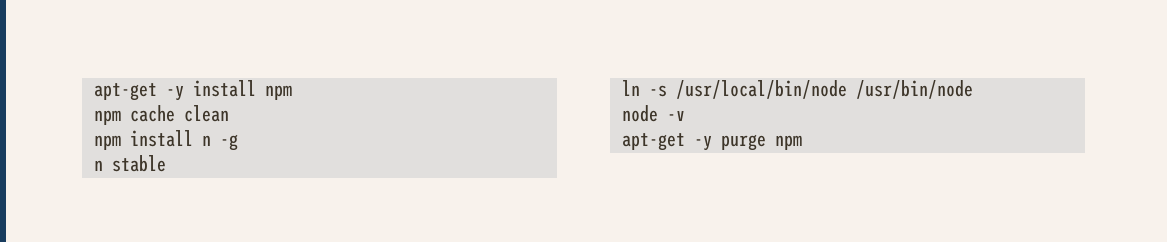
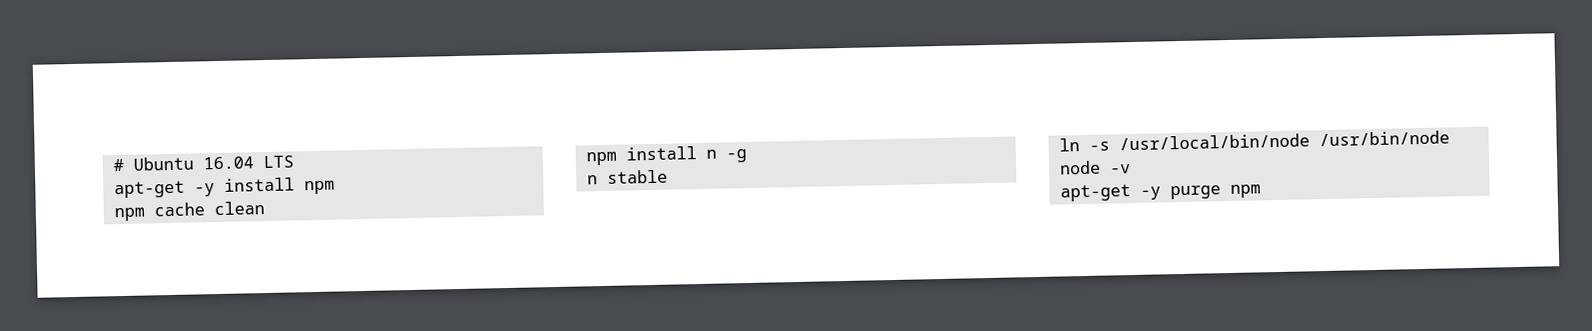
+ # Ubuntu 16.04 LTS

